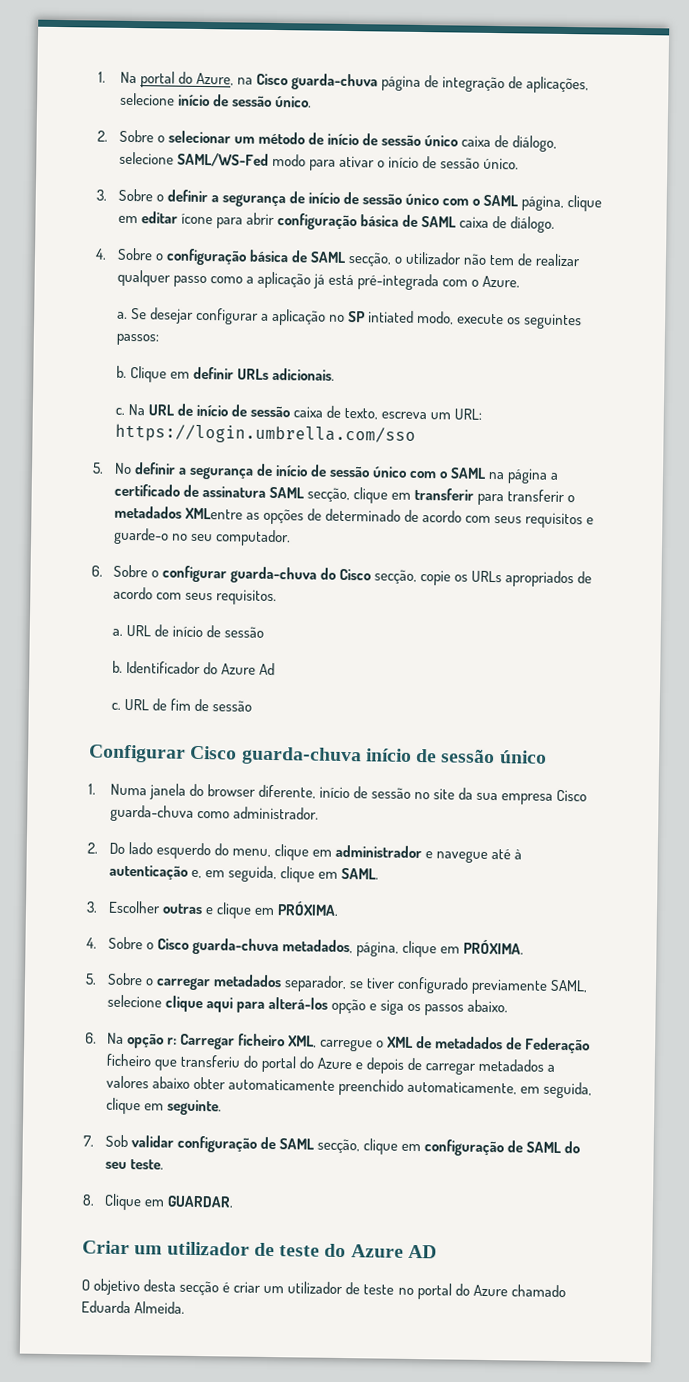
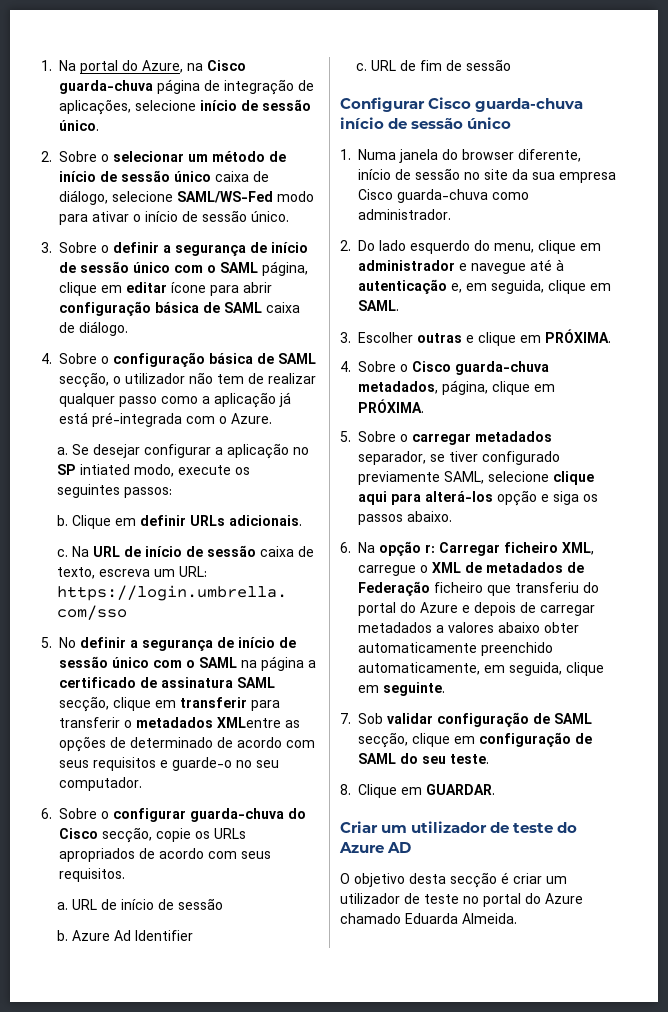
- Identificador do Azure Ad
+ Azure Ad Identifier

